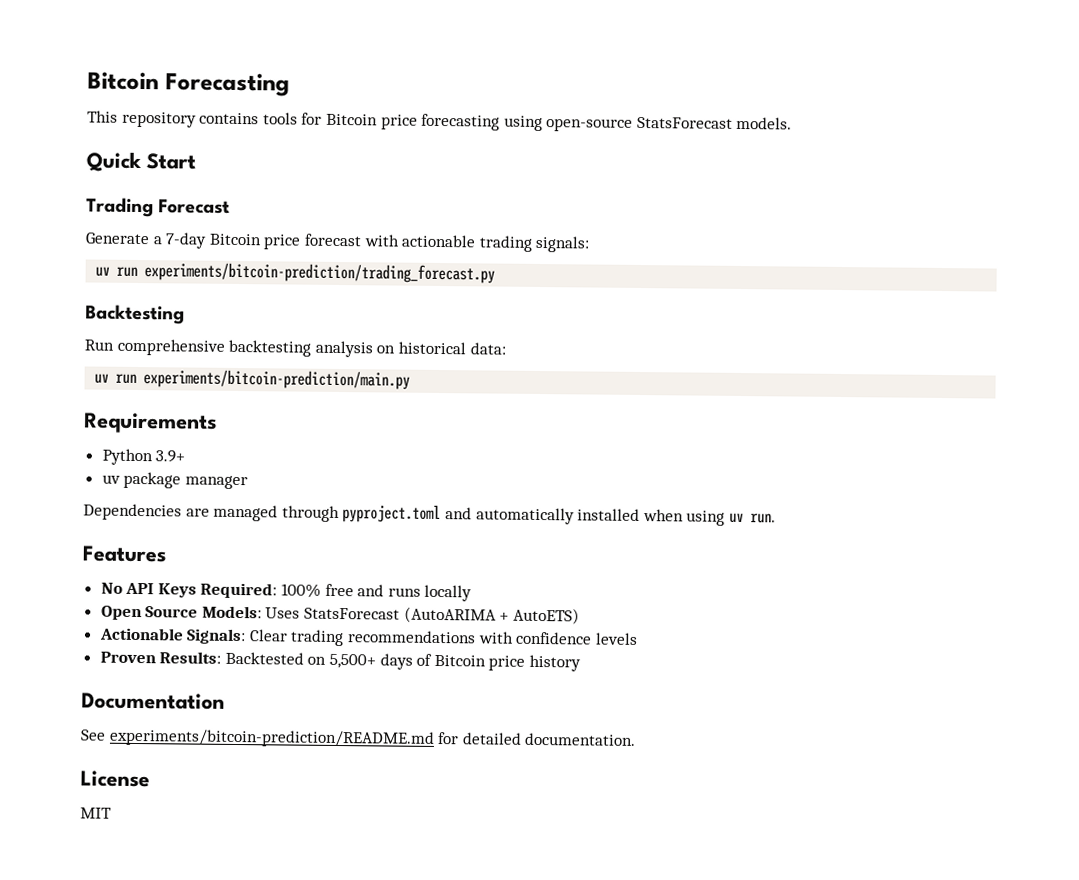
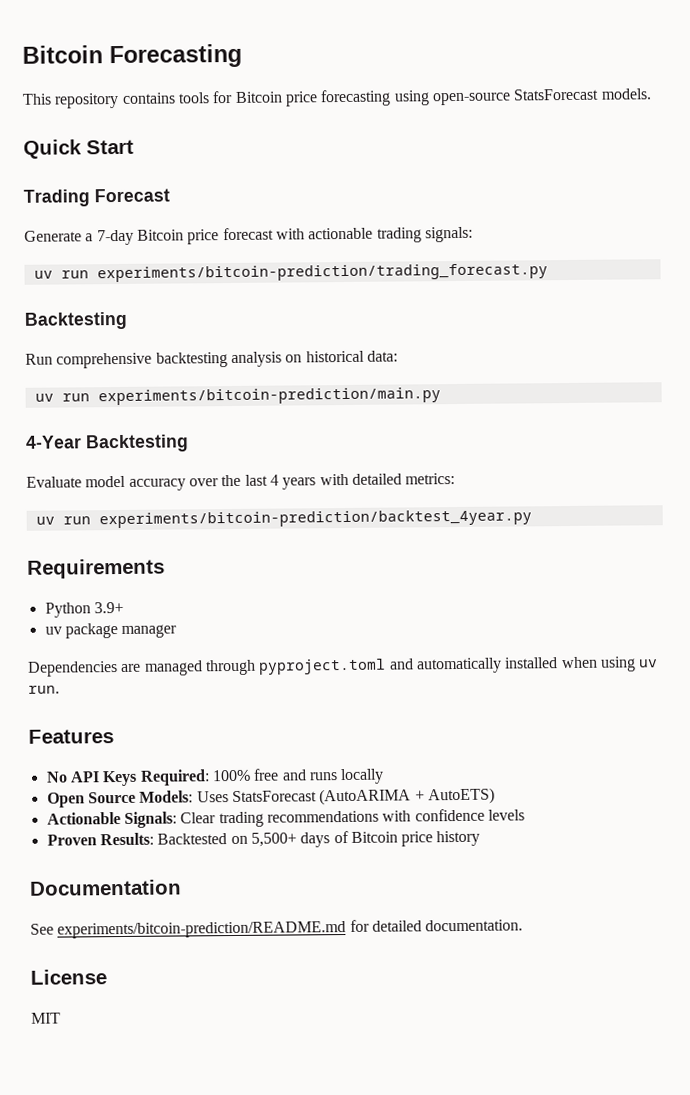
+ 4-Year Backtesting
+ Evaluate model accuracy over the last 4 years with detailed metrics:
+ uv run experiments/bitcoin-prediction/backtest_4year.py

